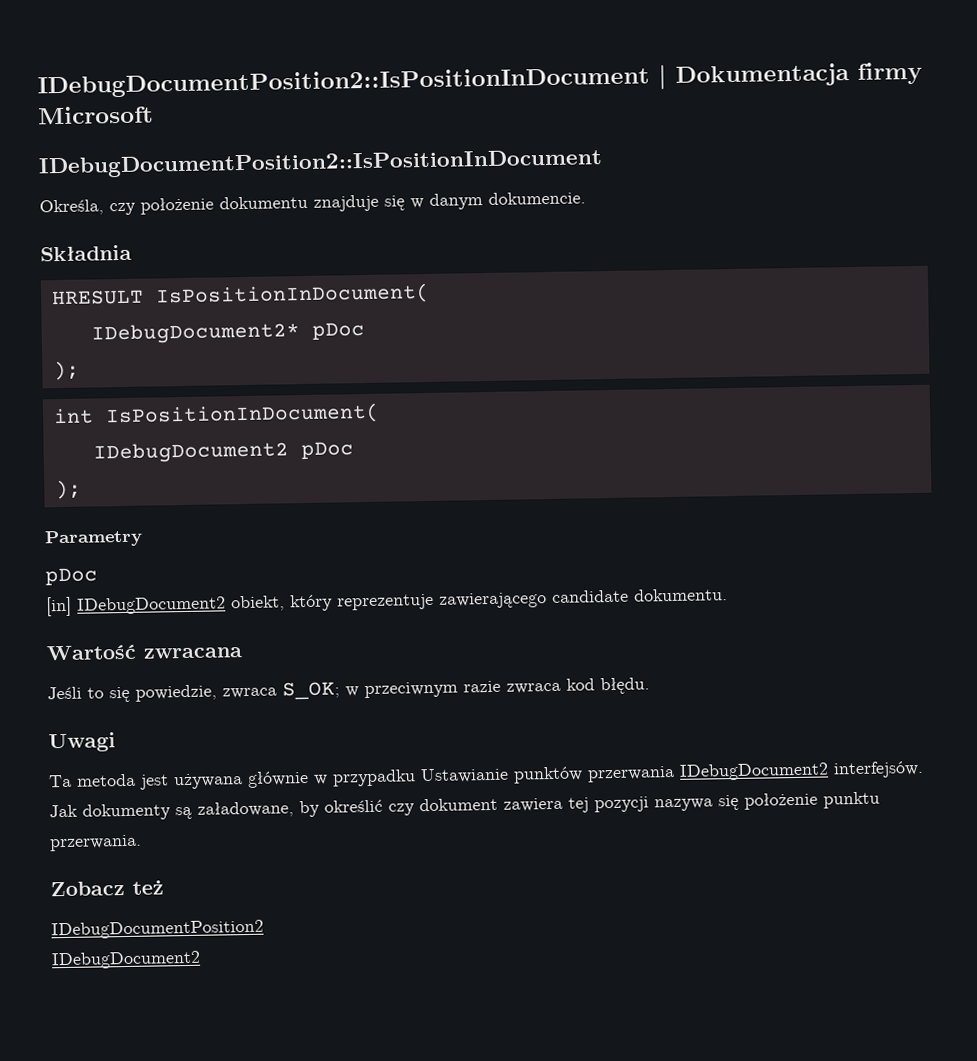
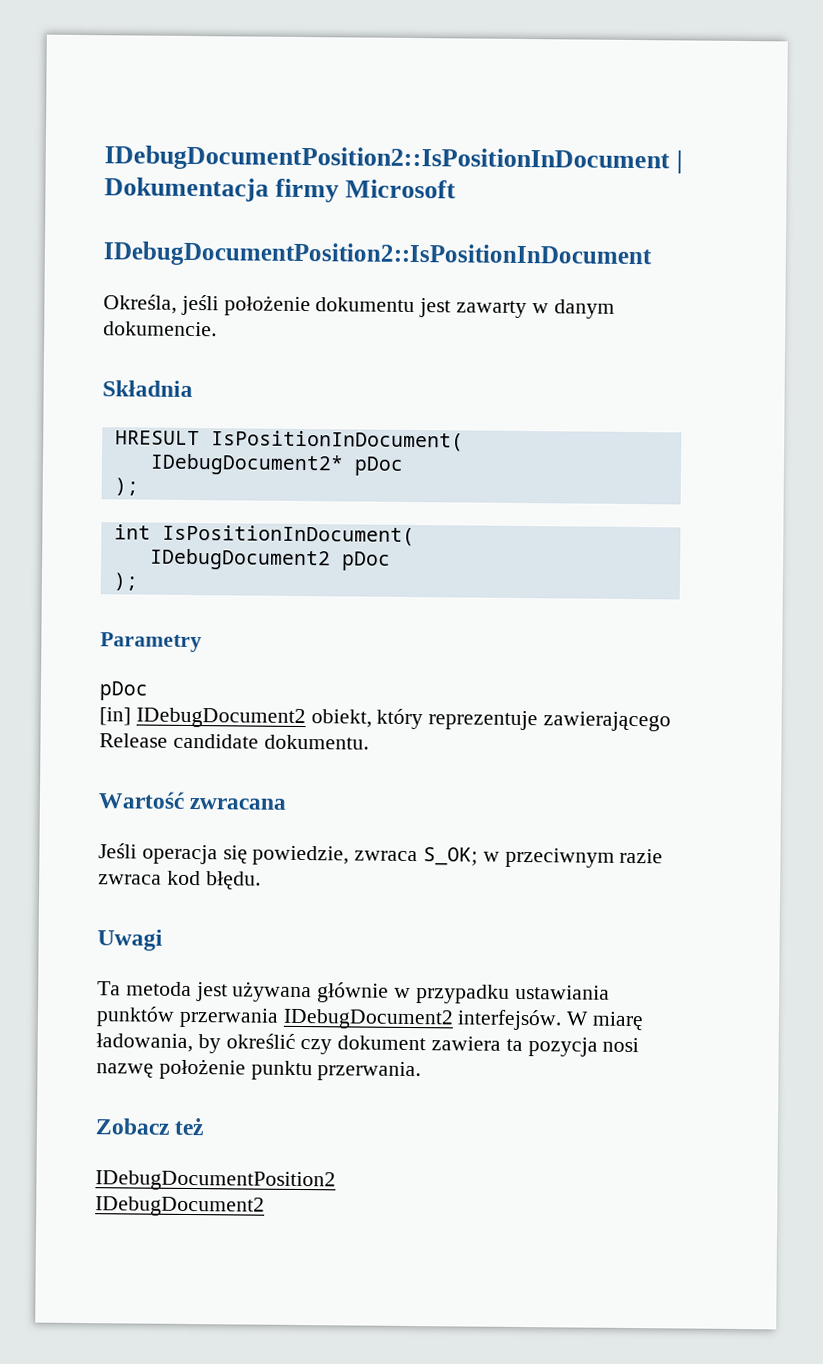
- Określa, czy położenie dokumentu znajduje się w danym dokumencie.
+ Określa, jeśli położenie dokumentu jest zawarty w danym dokumencie.
- [in] IDebugDocument2 obiekt, który reprezentuje zawierającego candidate dokumentu.
+ [in] IDebugDocument2 obiekt, który reprezentuje zawierającego Release candidate dokumentu.
- Jeśli to się powiedzie, zwraca S_OK; w przeciwnym razie zwraca kod błędu.
+ Jeśli operacja się powiedzie, zwraca S_OK; w przeciwnym razie zwraca kod błędu.
- Ta metoda jest używana głównie w przypadku Ustawianie punktów przerwania IDebugDocument2 interfejsów.
+ Ta metoda jest używana głównie w przypadku ustawiania punktów przerwania IDebugDocument2 interfejsów.
- Jak dokumenty są załadowane, by określić czy dokument zawiera tej pozycji nazywa się położenie punktu przerwania.
+ W miarę ładowania, by określić czy dokument zawiera ta pozycja nosi nazwę położenie punktu przerwania.

